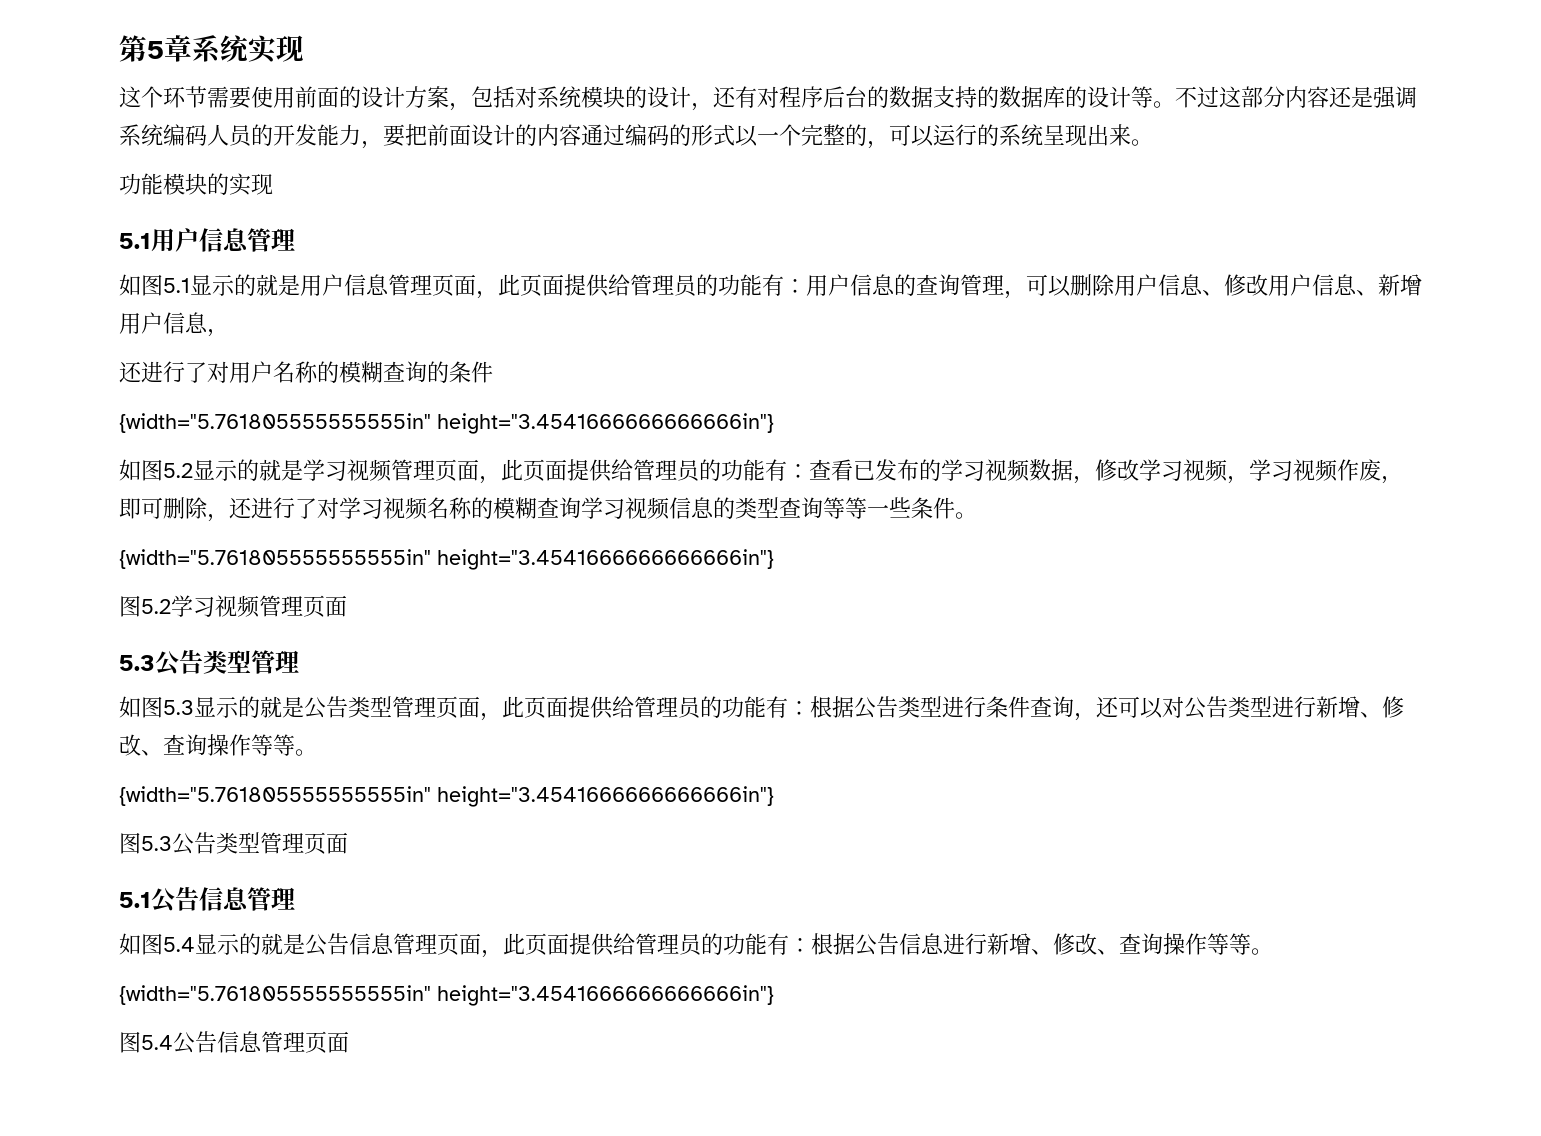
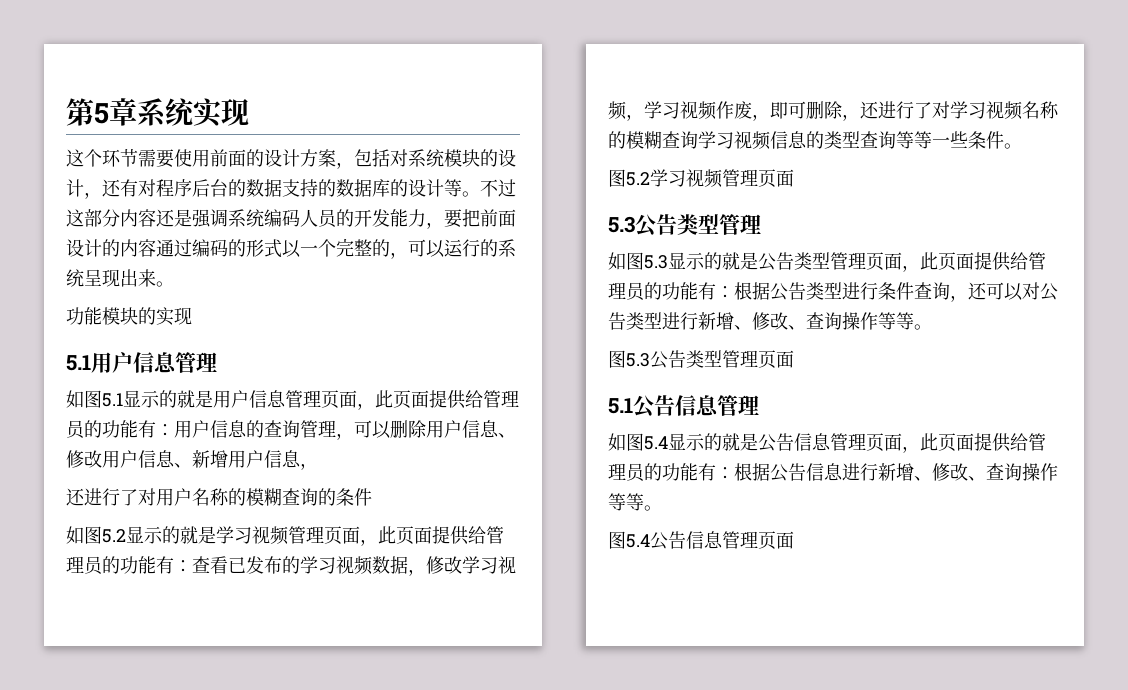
  还进行了对用户名称的模糊查询的条件
- {width="5.761805555555555in" height="3.4541666666666666in"}
  如图5.2显示的就是学习视频管理页面，此页面提供给管理员的功能有：查看已发布的学习视频数据，修改学习视频，学习视频作废，即可删除，还进行了对学习视频名称的模糊查询学习视频信息的类型查询等等一些条件。
- {width="5.761805555555555in" height="3.4541666666666666in"}
  如图5.3显示的就是公告类型管理页面，此页面提供给管理员的功能有：根据公告类型进行条件查询，还可以对公告类型进行新增、修改、查询操作等等。
- {width="5.761805555555555in" height="3.4541666666666666in"}
  如图5.4显示的就是公告信息管理页面，此页面提供给管理员的功能有：根据公告信息进行新增、修改、查询操作等等。
- {width="5.761805555555555in" height="3.4541666666666666in"}

